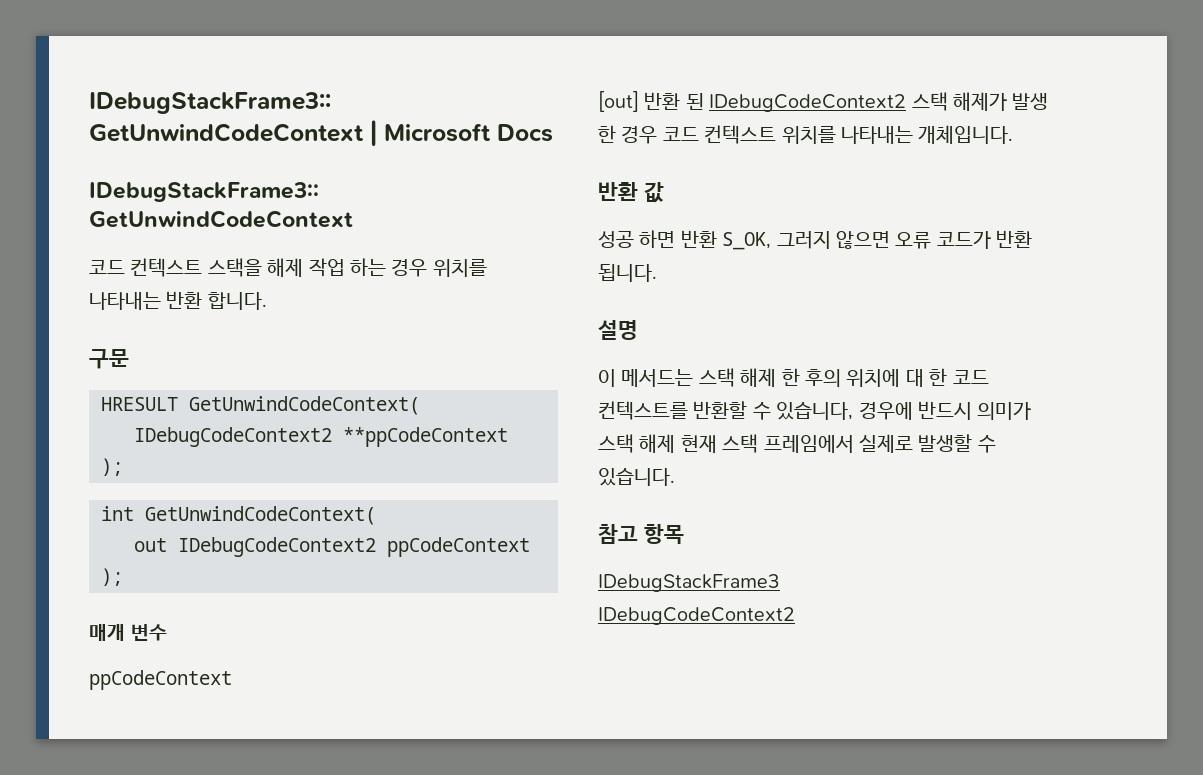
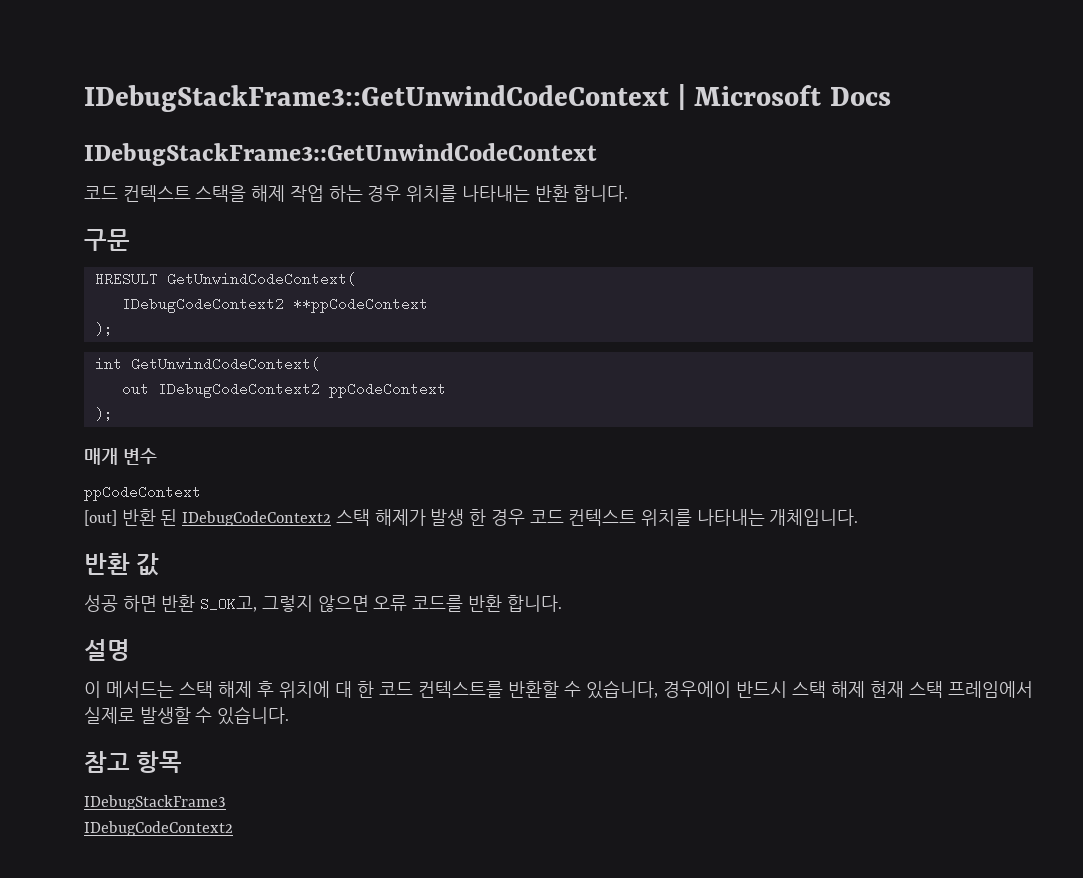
- 성공 하면 반환 S_OK, 그러지 않으면 오류 코드가 반환 됩니다.
+ 성공 하면 반환 S_OK고, 그렇지 않으면 오류 코드를 반환 합니다.
- 이 메서드는 스택 해제 한 후의 위치에 대 한 코드 컨텍스트를 반환할 수 있습니다, 경우에 반드시 의미가 스택 해제 현재 스택 프레임에서 실제로 발생할 수 있습니다.
+ 이 메서드는 스택 해제 후 위치에 대 한 코드 컨텍스트를 반환할 수 있습니다, 경우에이 반드시 스택 해제 현재 스택 프레임에서 실제로 발생할 수 있습니다.

